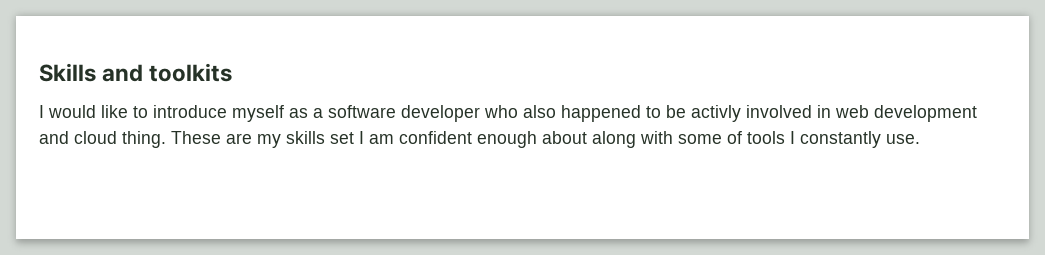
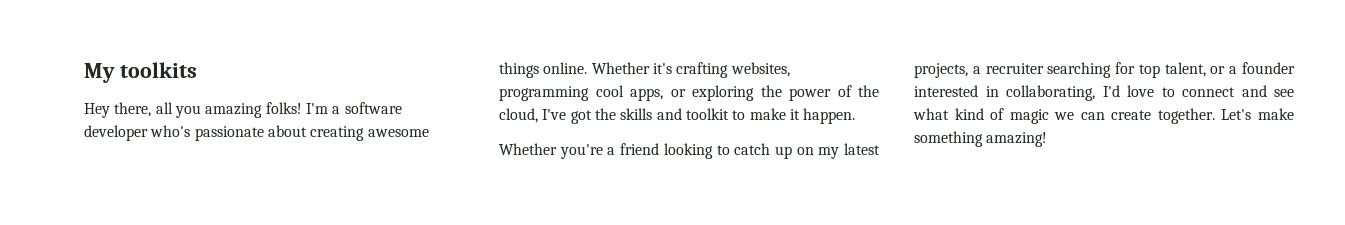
- Skills and toolkits
+ My toolkits
- I would like to introduce myself as a software developer who also happened to be activly involved in web development and cloud thing. These are my skills set I am confident enough about along with some of tools I constantly use.
+ Hey there, all you amazing folks! I'm a software developer who's passionate about creating awesome things online. Whether it's crafting websites, programming cool apps, or exploring the power of the cloud, I've got the skills and toolkit to make it happen.
+ Whether you're a friend looking to catch up on my latest projects, a recruiter searching for top talent, or a founder interested in collaborating, I'd love to connect and see what kind of magic we can create together. Let's make something amazing!

